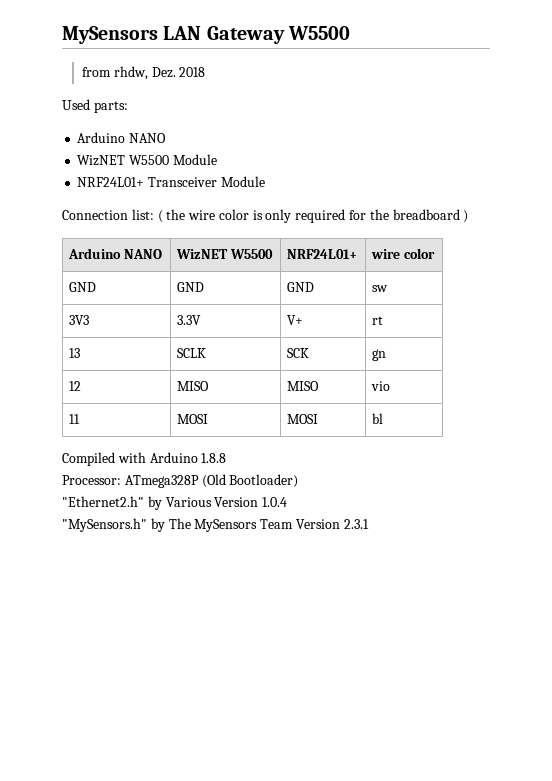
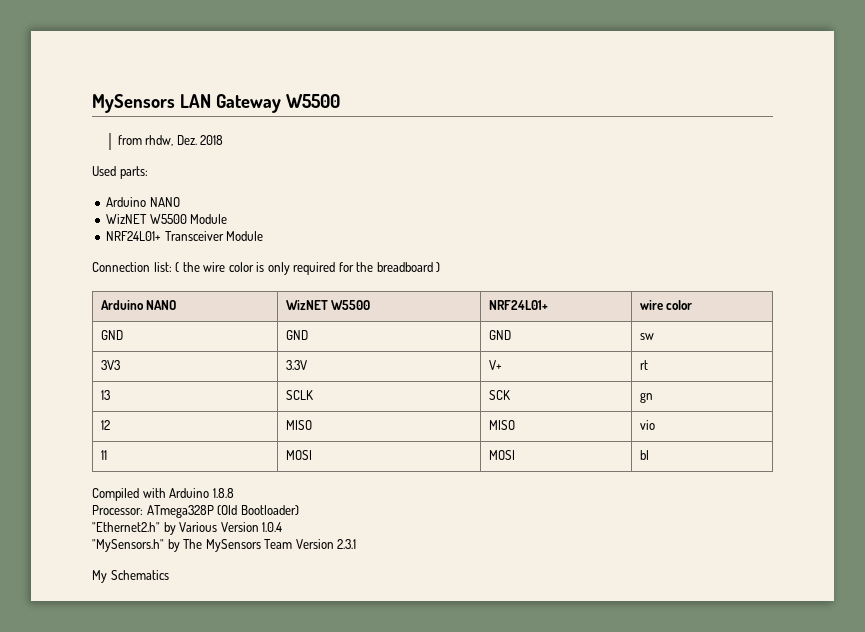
+ My Schematics

